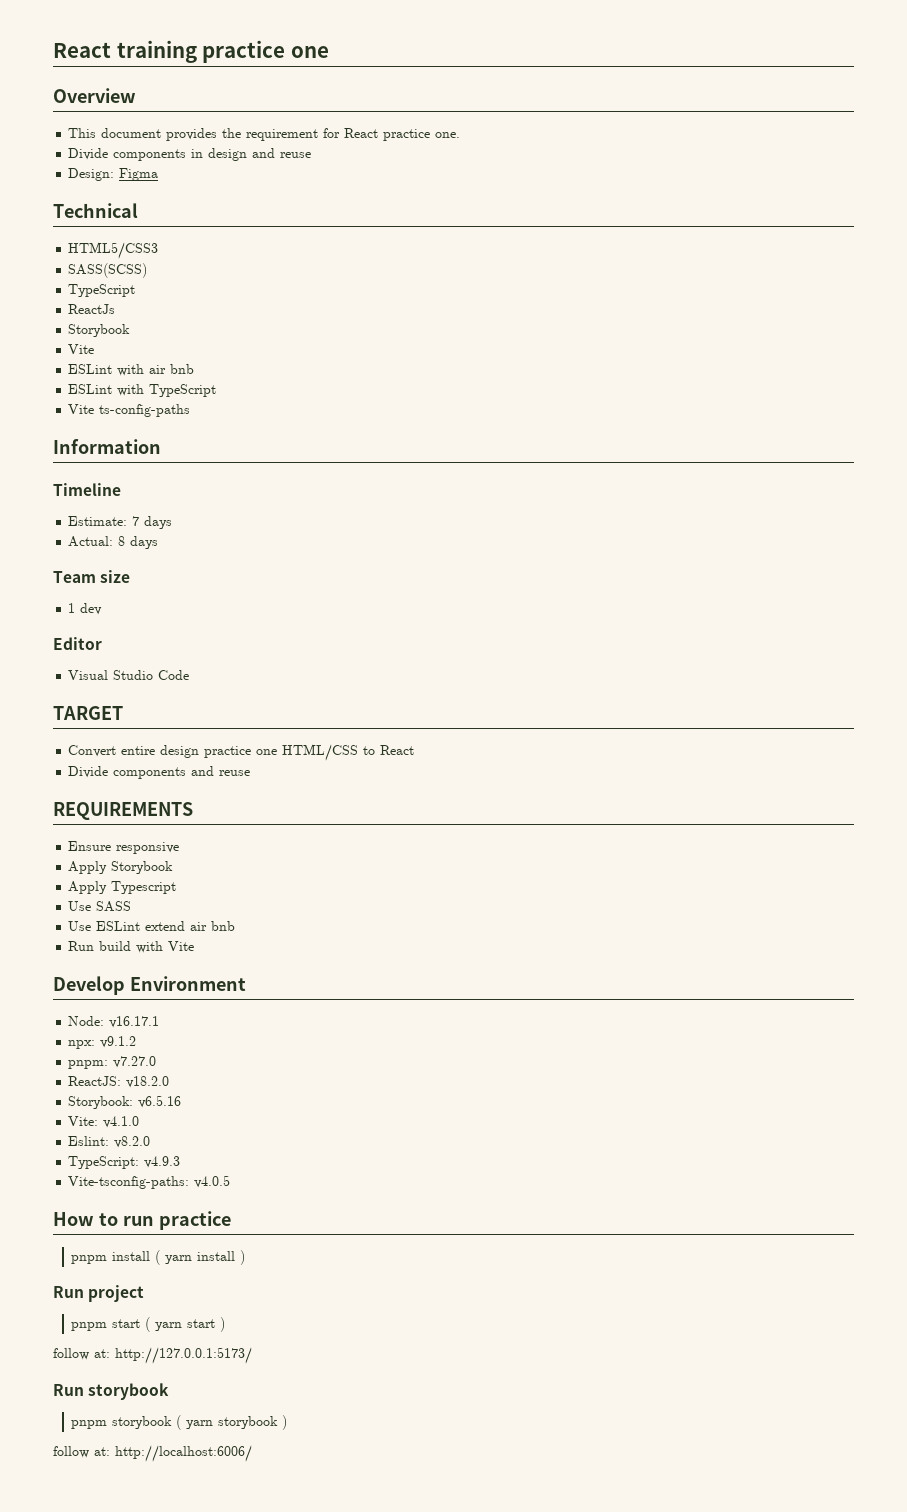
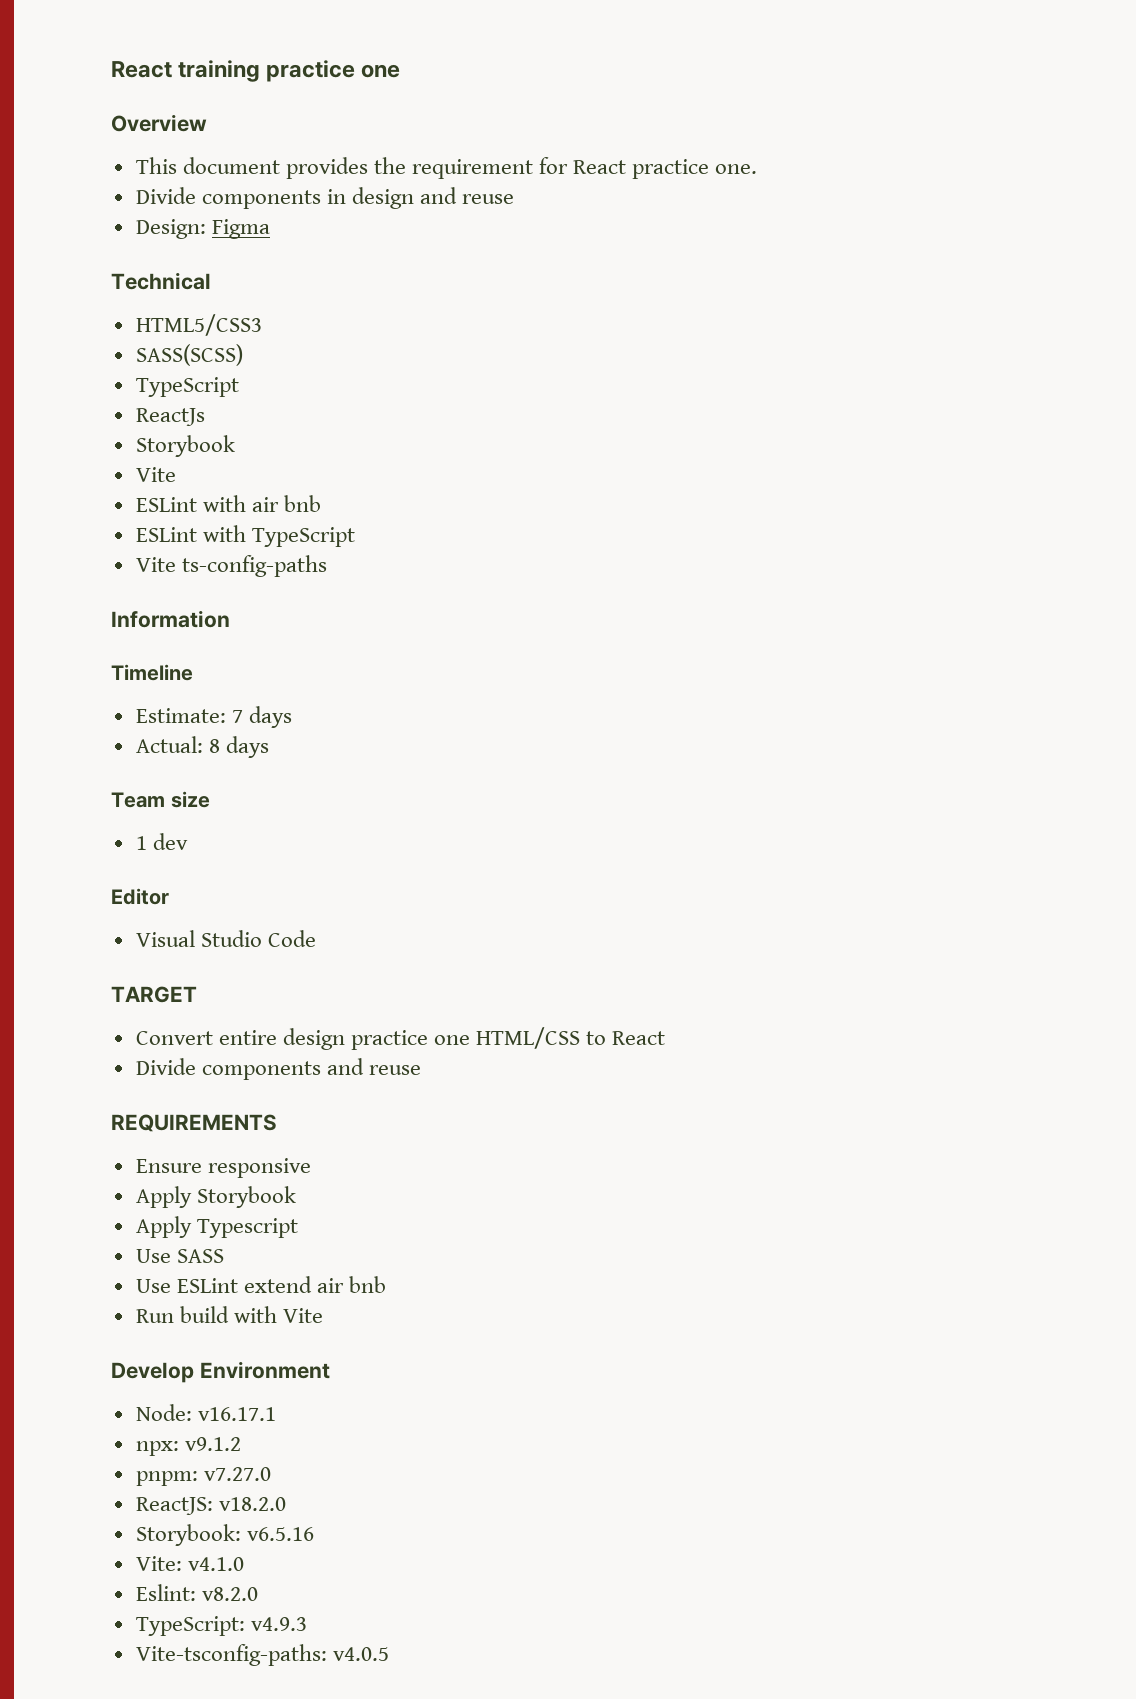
- How to run practice
- pnpm install ( yarn install )
- Run project
- pnpm start ( yarn start )
- follow at: http://127.0.0.1:5173/
- Run storybook
- pnpm storybook ( yarn storybook )
- follow at: http://localhost:6006/

